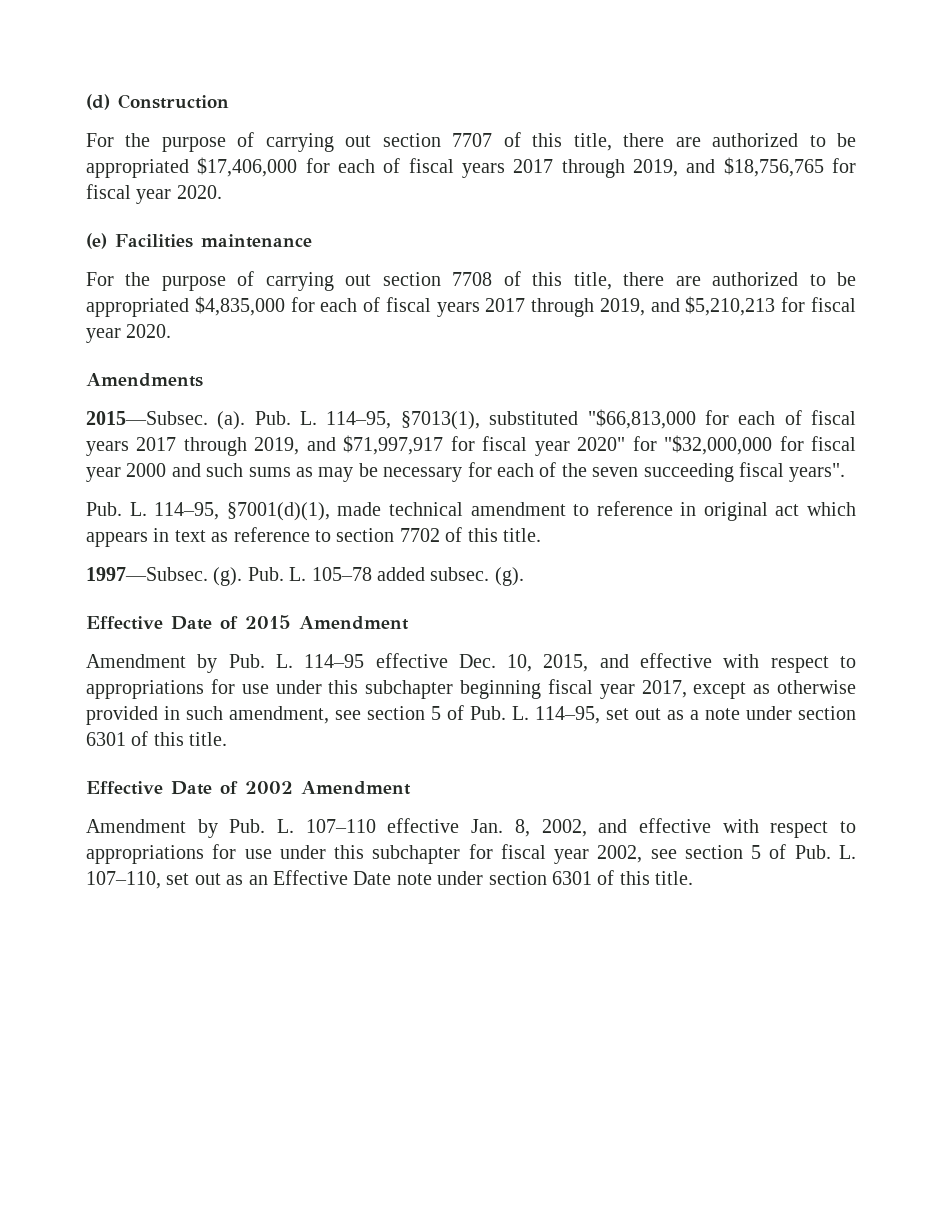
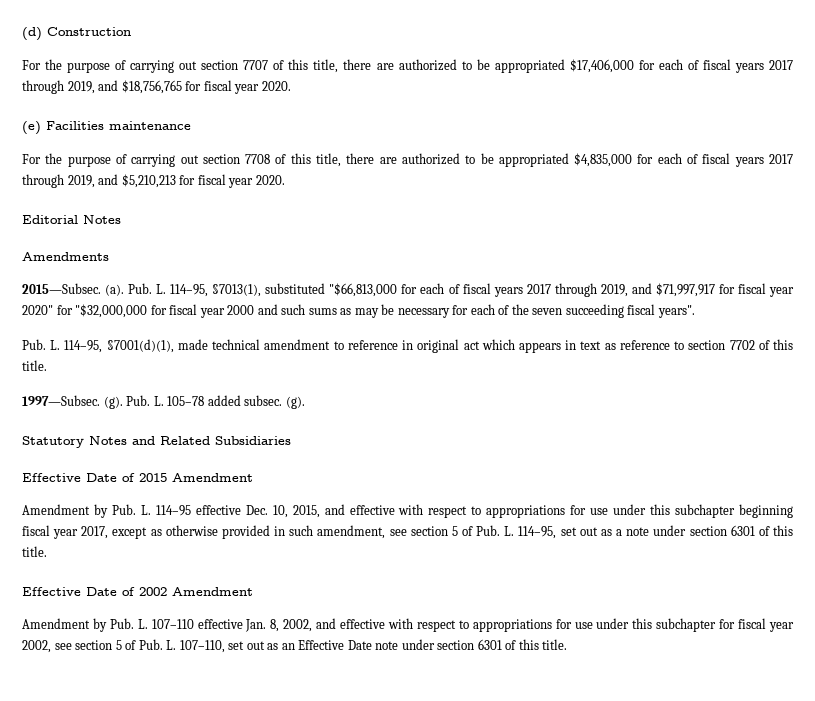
+ Editorial Notes
+ Statutory Notes and Related Subsidiaries

